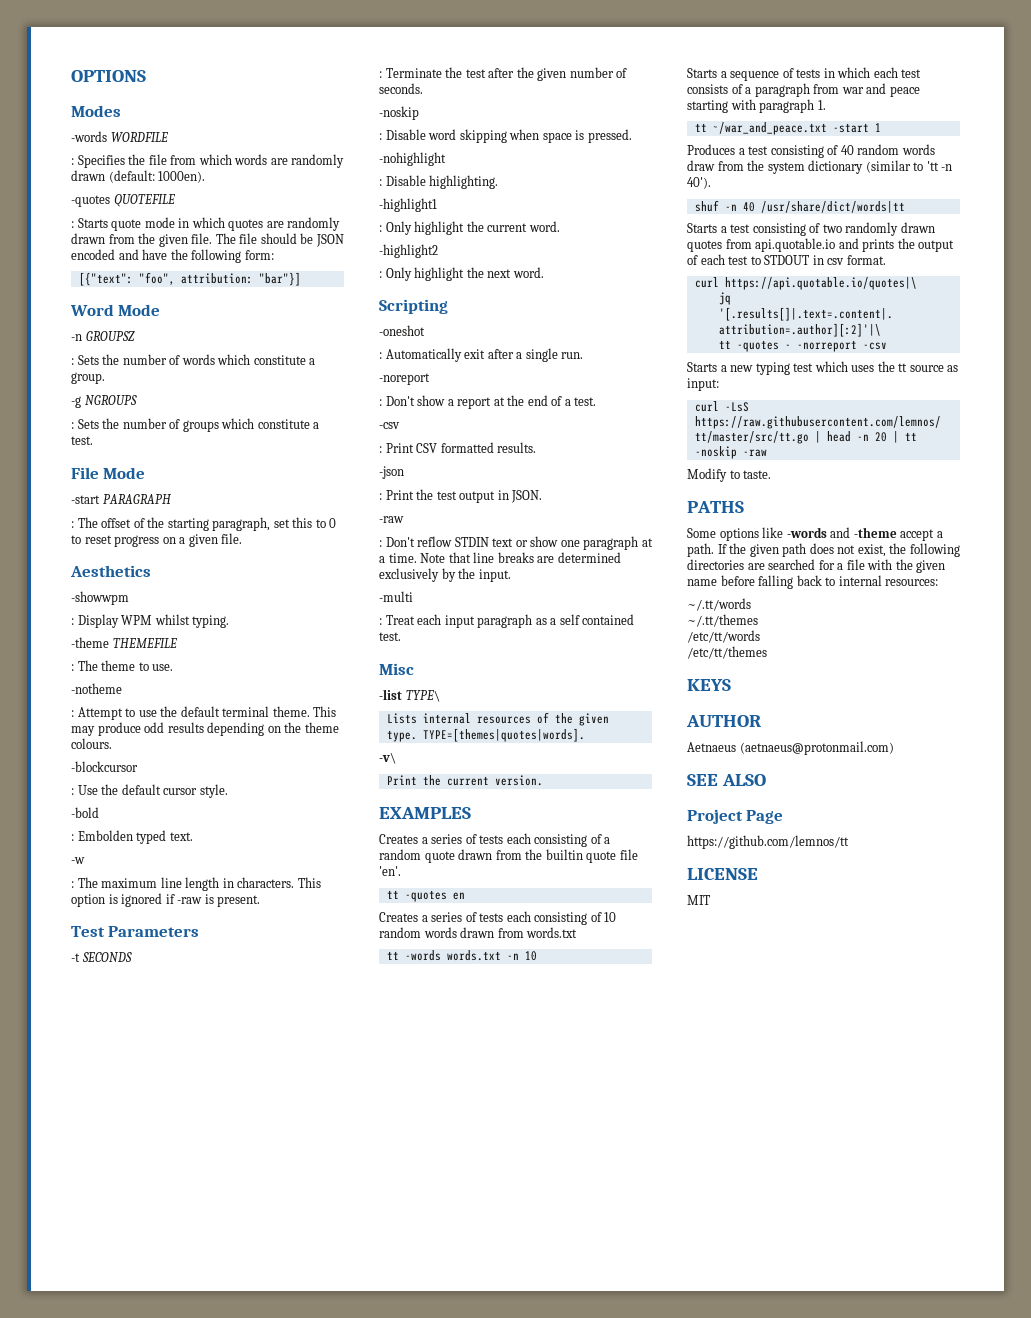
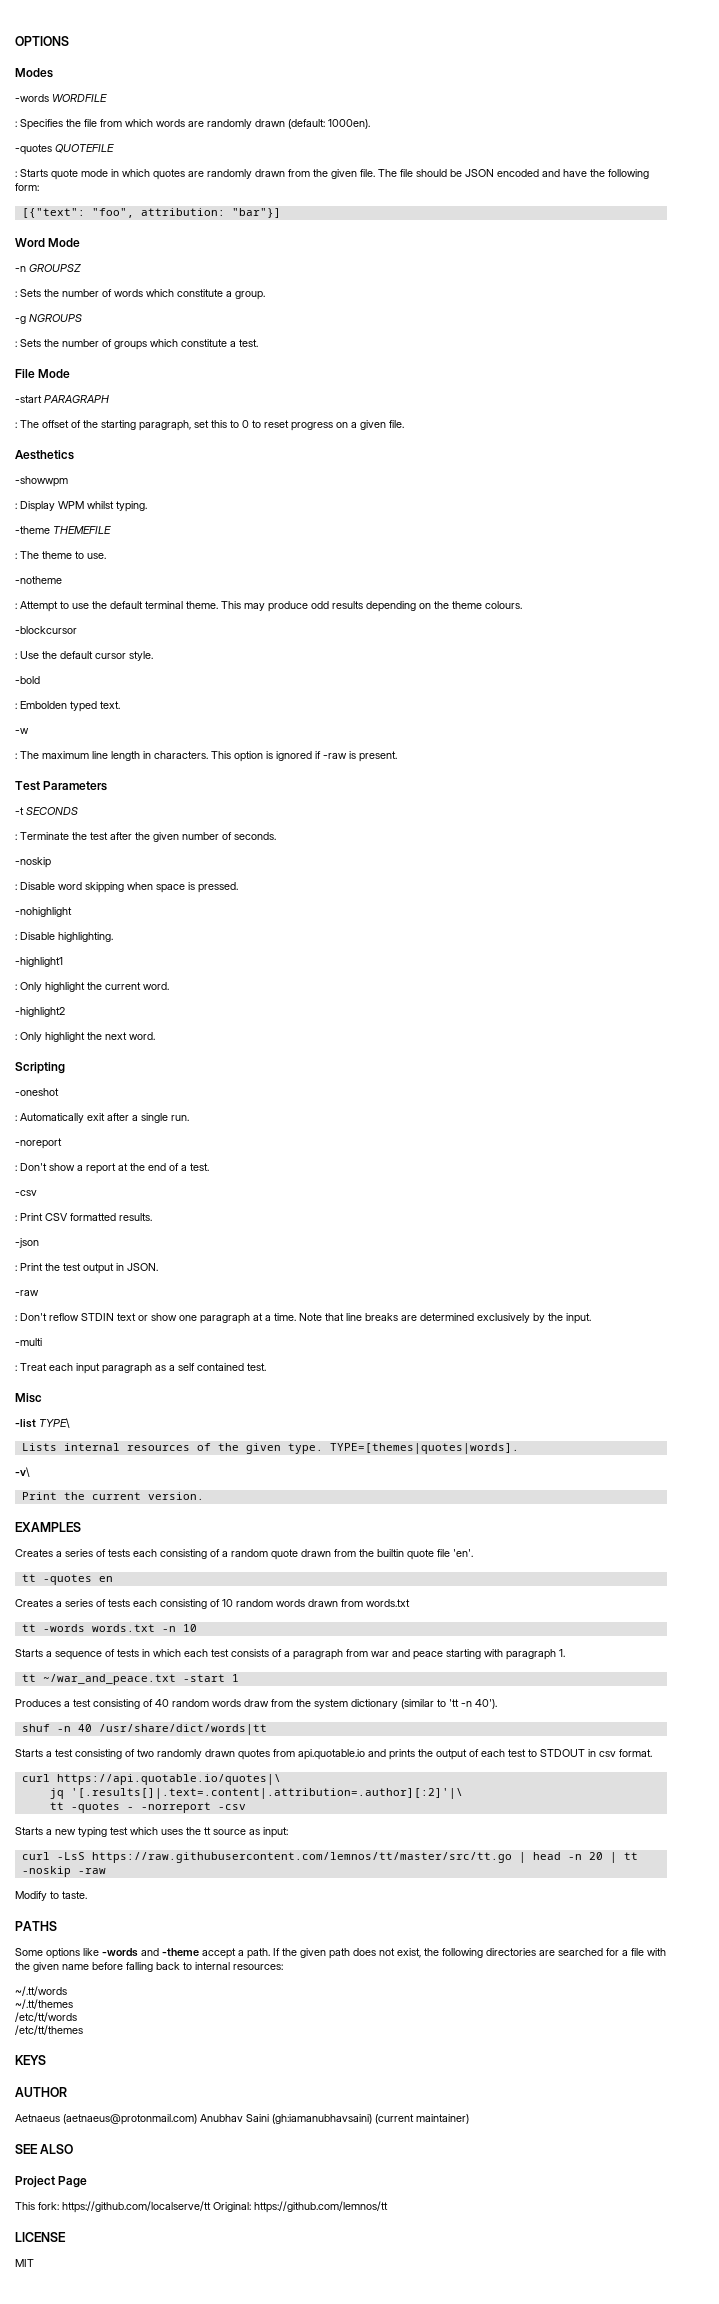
- Aetnaeus (aetnaeus@protonmail.com)
+ Aetnaeus (aetnaeus@protonmail.com) Anubhav Saini (gh:iamanubhavsaini) (current maintainer)
- https://github.com/lemnos/tt
+ This fork: https://github.com/localserve/tt Original: https://github.com/lemnos/tt

